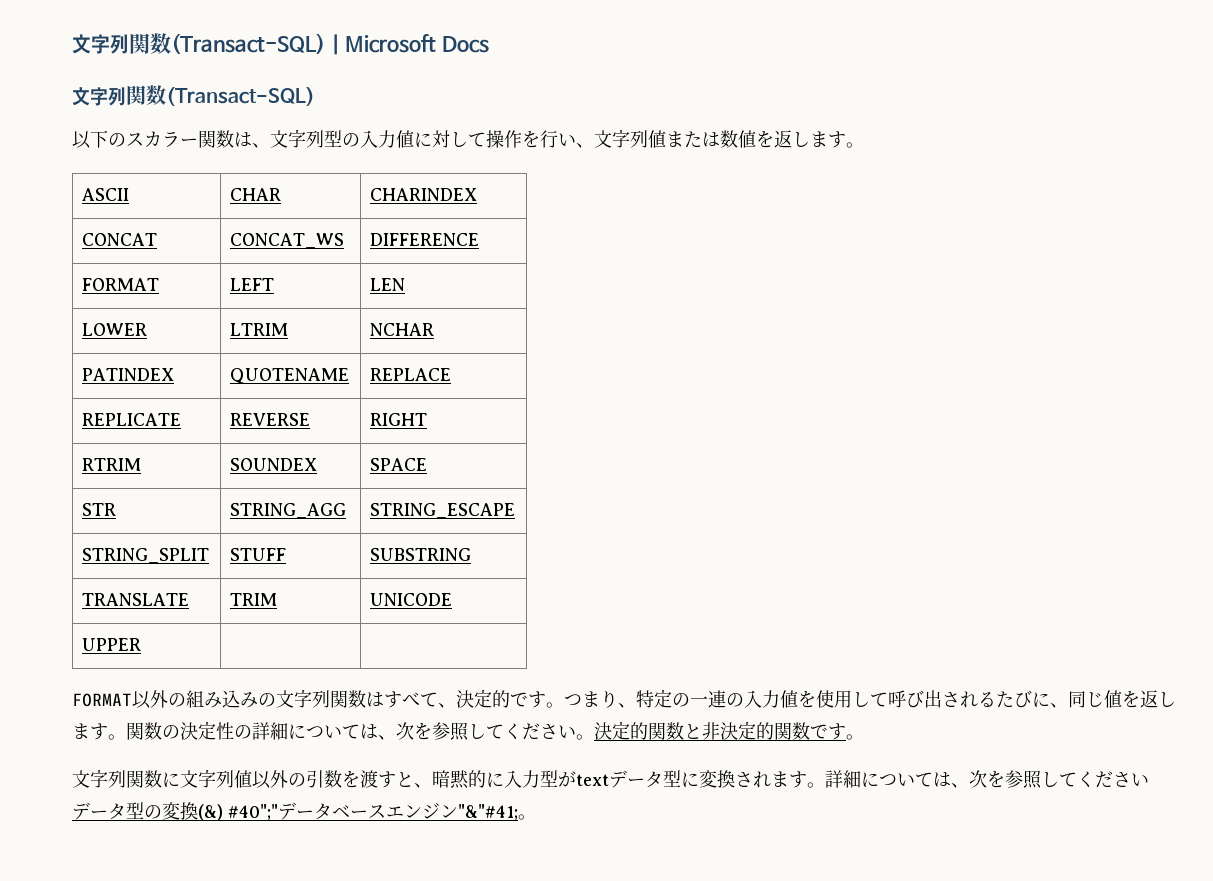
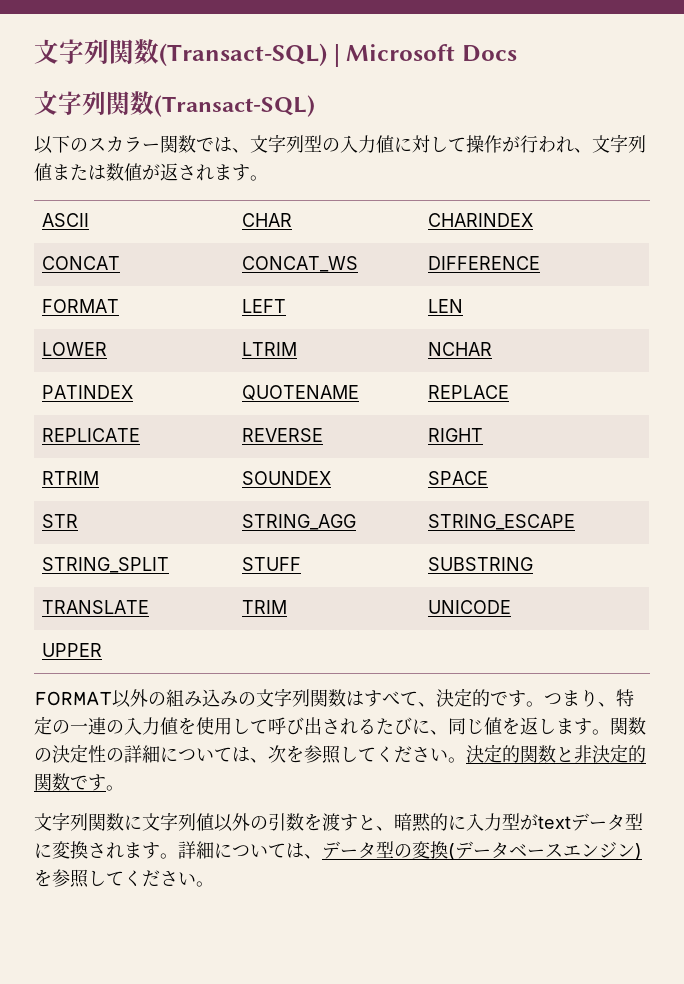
- 以下のスカラー関数は、文字列型の入力値に対して操作を行い、文字列値または数値を返します。
+ 以下のスカラー関数では、文字列型の入力値に対して操作が行われ、文字列値または数値が返されます。
- 詳細については、次を参照してくださいデータ型の変換(&) #40";"データベースエンジン"&"#41;。
+ 詳細については、データ型の変換(データベースエンジン)を参照してください。

